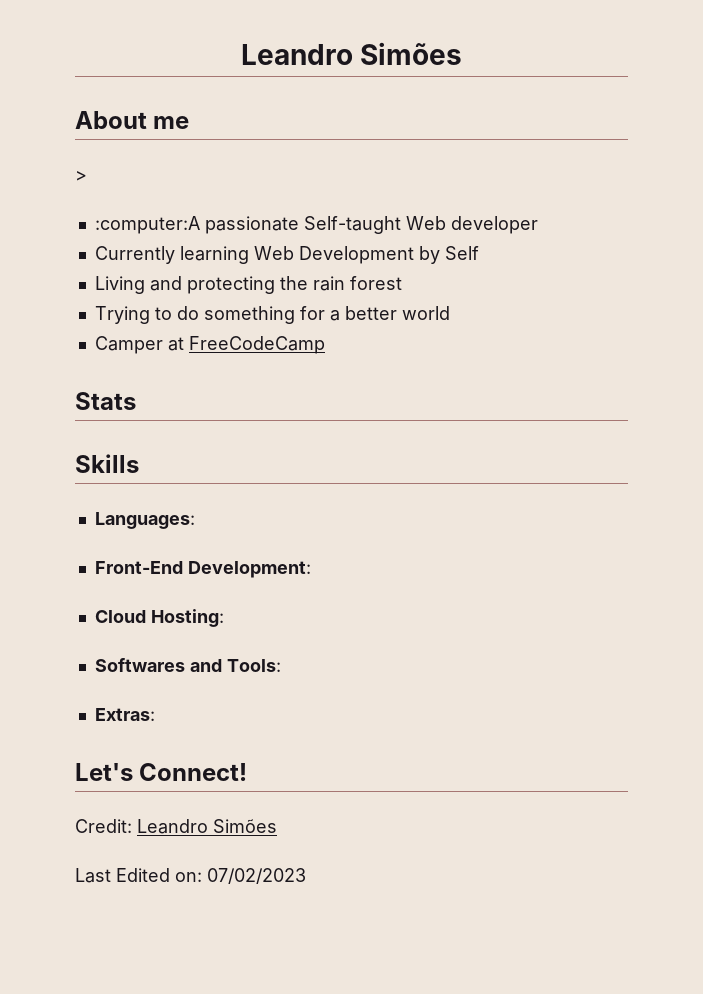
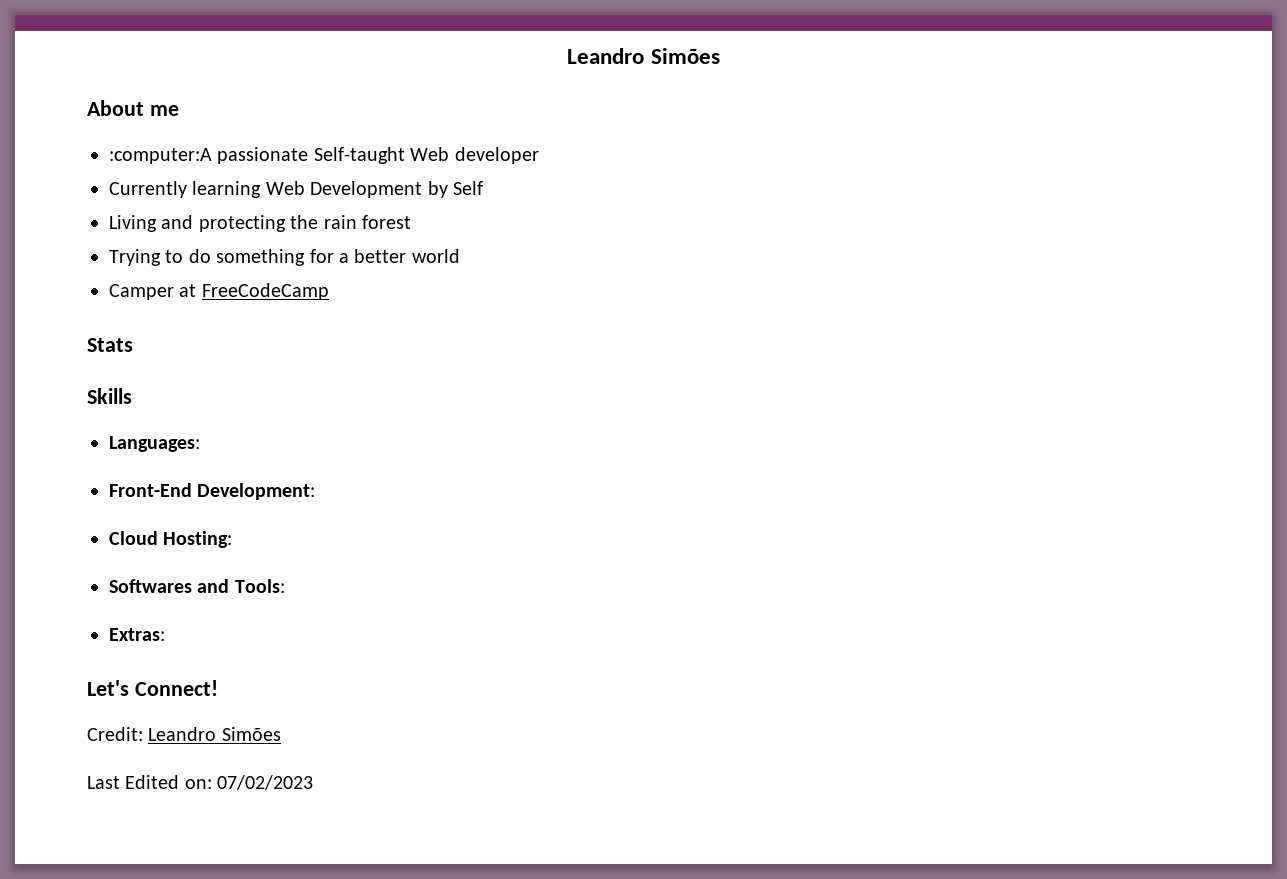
- >

